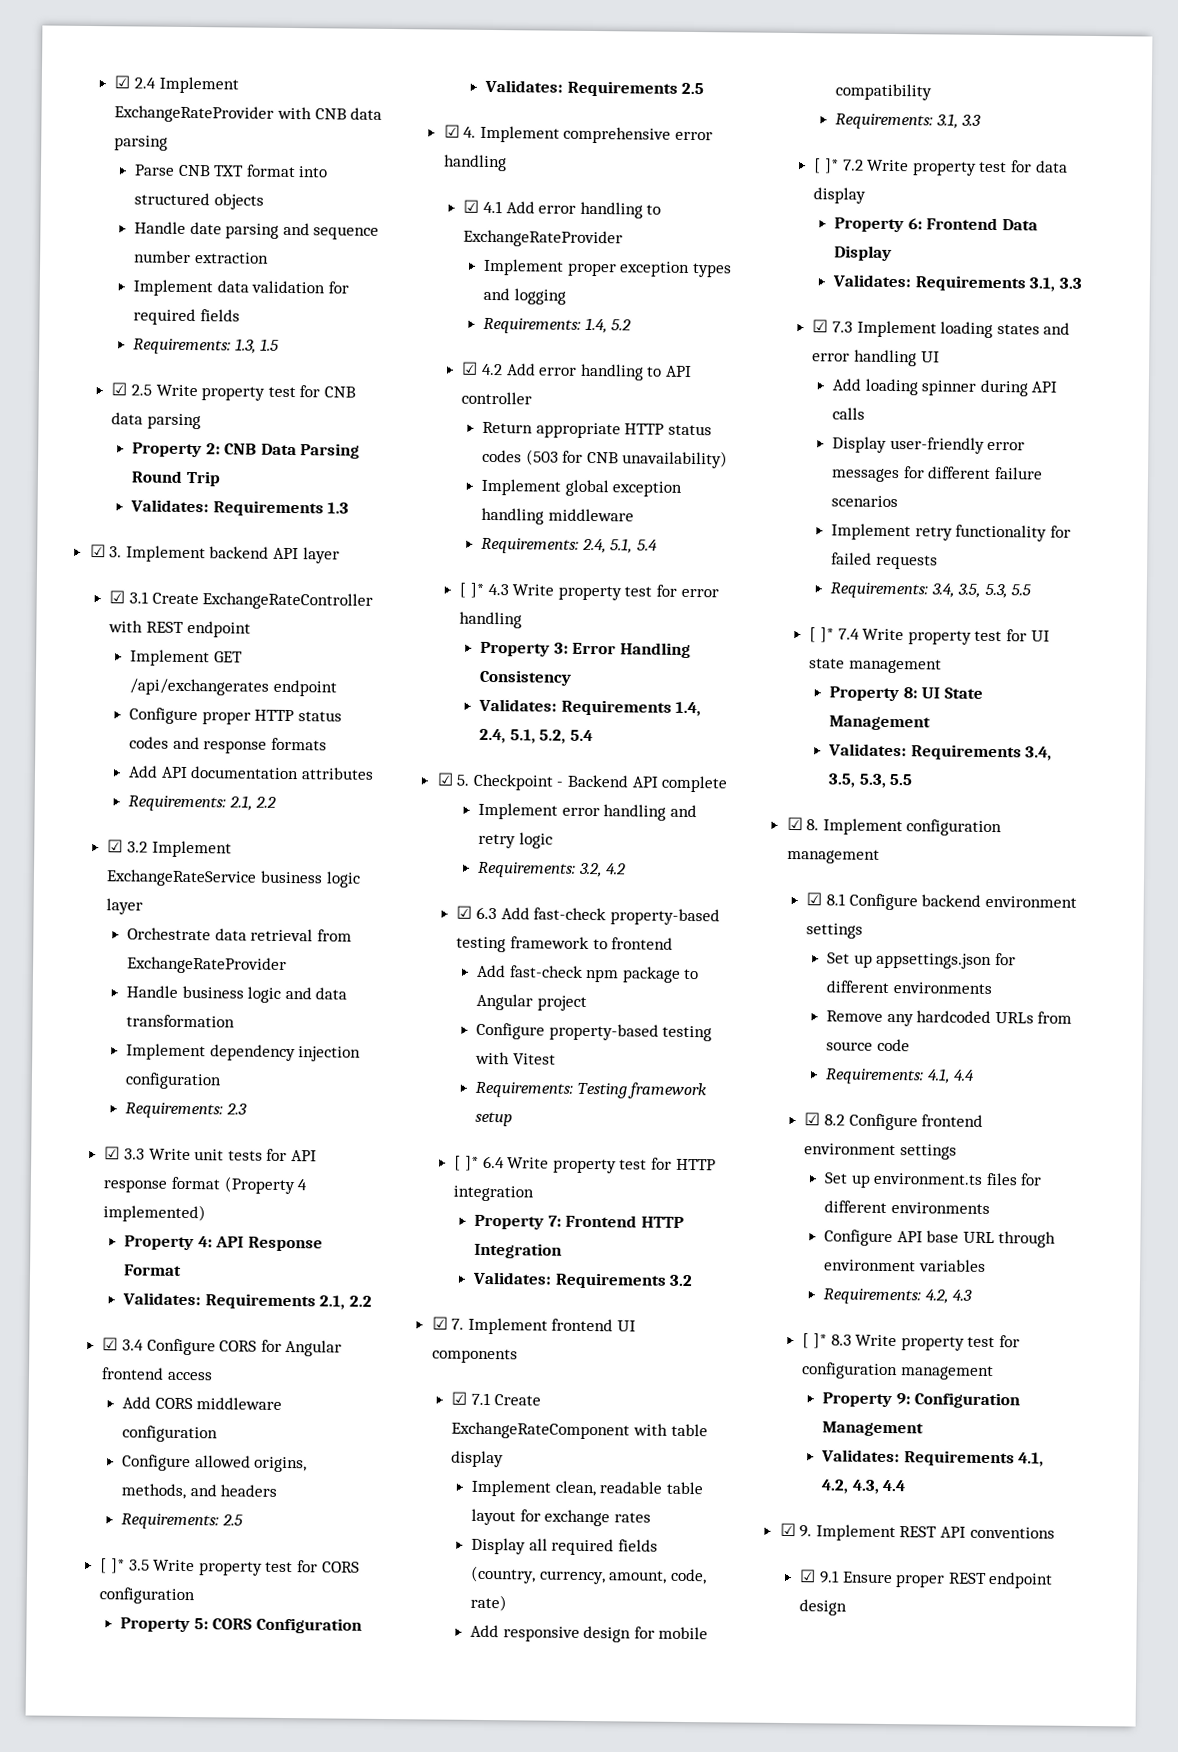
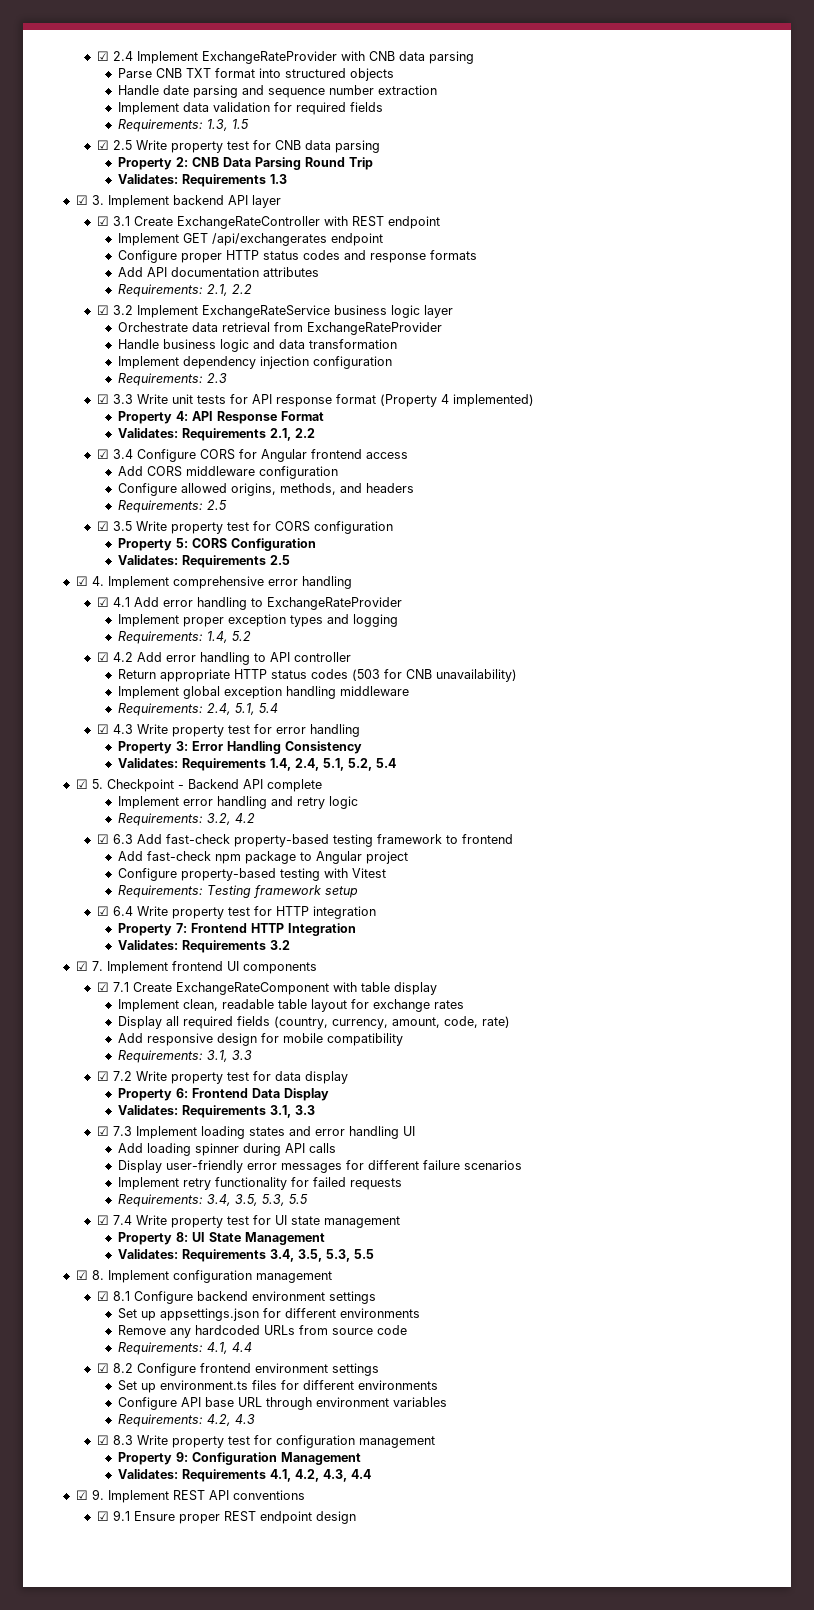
- [ ]* 3.5 Write property test for CORS configuration
+ ☑ 3.5 Write property test for CORS configuration
- [ ]* 4.3 Write property test for error handling
+ ☑ 4.3 Write property test for error handling
- [ ]* 6.4 Write property test for HTTP integration
+ ☑ 6.4 Write property test for HTTP integration
- [ ]* 7.2 Write property test for data display
+ ☑ 7.2 Write property test for data display
- [ ]* 7.4 Write property test for UI state management
+ ☑ 7.4 Write property test for UI state management
- [ ]* 8.3 Write property test for configuration management
+ ☑ 8.3 Write property test for configuration management

